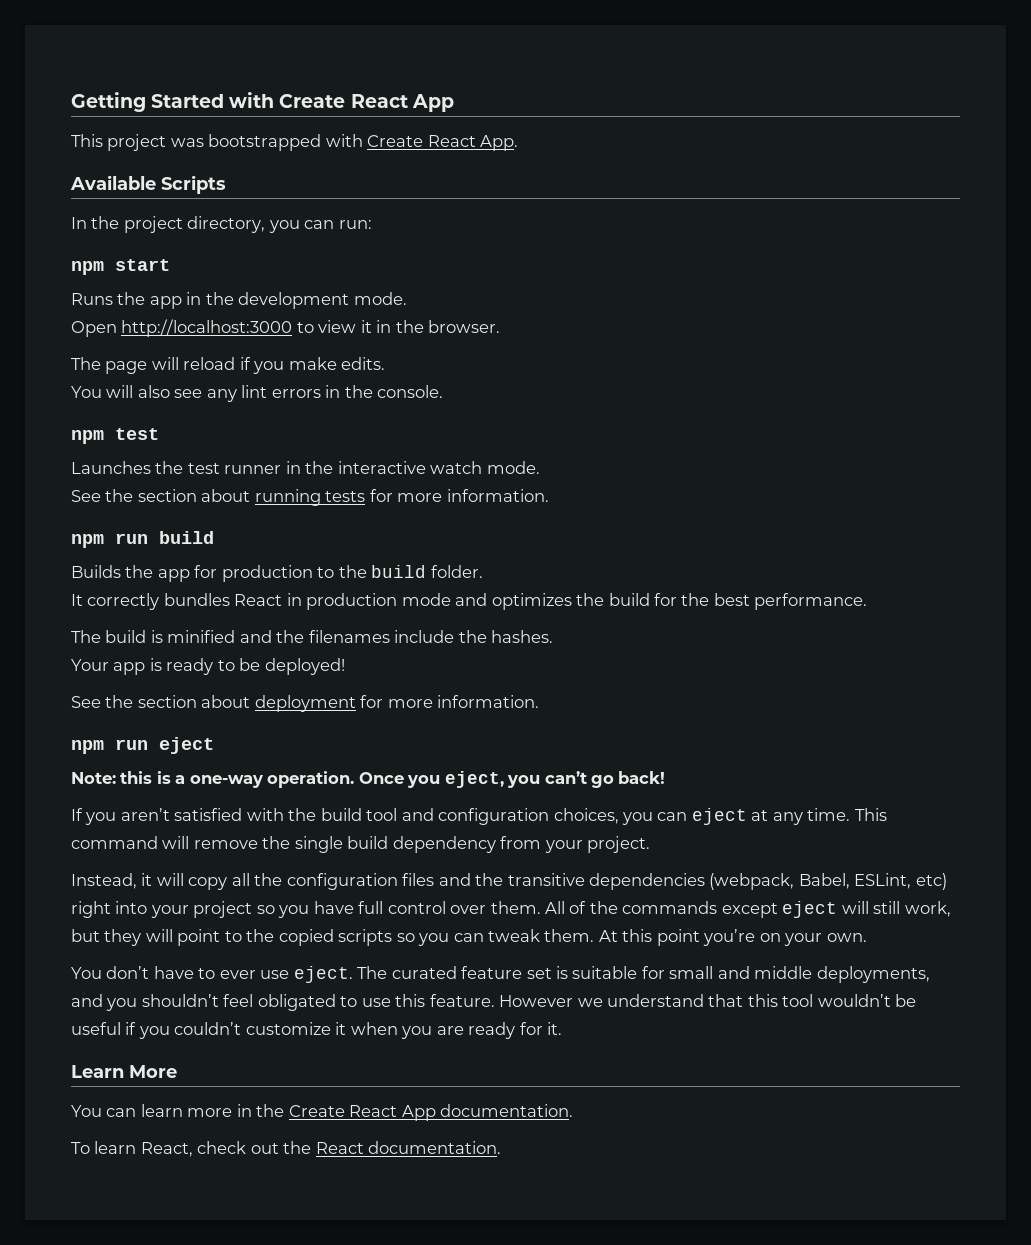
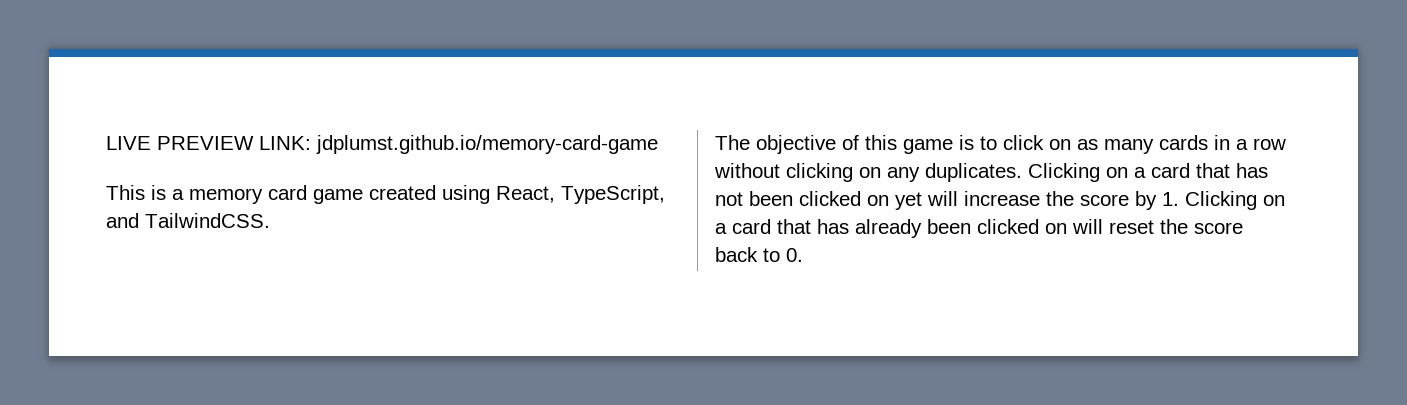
- Getting Started with Create React App
- This project was bootstrapped with Create React App.
- Available Scripts
- In the project directory, you can run:
- npm start
- Runs the app in the development mode.
- Open http://localhost:3000 to view it in the browser.
- The page will reload if you make edits.
- You will also see any lint errors in the console.
- npm test
- Launches the test runner in the interactive watch mode.
- See the section about running tests for more information.
- npm run build
- Builds the app for production to the build folder.
- It correctly bundles React in production mode and optimizes the build for the best performance.
- The build is minified and the filenames include the hashes.
- Your app is ready to be deployed!
- See the section about deployment for more information.
- npm run eject
- Note: this is a one-way operation. Once you eject, you can’t go back!
- If you aren’t satisfied with the build tool and configuration choices, you can eject at any time. This command will remove the single build dependency from your project.
- Instead, it will copy all the configuration files and the transitive dependencies (webpack, Babel, ESLint, etc) right into your project so you have full control over them. All of the commands except eject will still work, but they will point to the copied scripts so you can tweak them. At this point you’re on your own.
- You don’t have to ever use eject. The curated feature set is suitable for small and middle deployments, and you shouldn’t feel obligated to use this feature. However we understand that this tool wouldn’t be useful if you couldn’t customize it when you are ready for it.
- Learn More
- You can learn more in the Create React App documentation.
- To learn React, check out the React documentation.
+ LIVE PREVIEW LINK: jdplumst.github.io/memory-card-game
+ This is a memory card game created using React, TypeScript, and TailwindCSS.
+ The objective of this game is to click on as many cards in a row without clicking on any duplicates. Clicking on a card that has not been clicked on yet will increase the score by 1. Clicking on a card that has already been clicked on will reset the score back to 0.

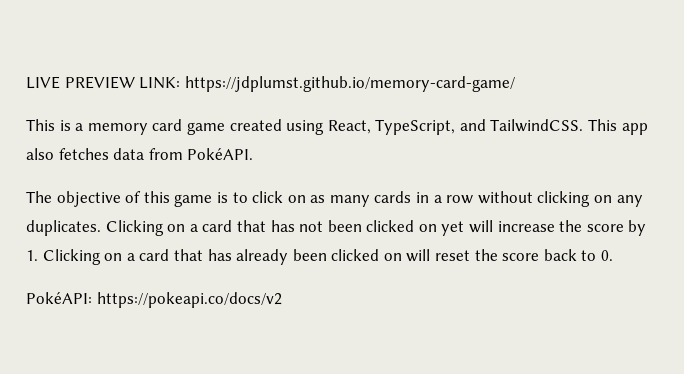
- LIVE PREVIEW LINK: jdplumst.github.io/memory-card-game
+ LIVE PREVIEW LINK: https://jdplumst.github.io/memory-card-game/
+ This app also fetches data from PokéAPI.
+ PokéAPI: https://pokeapi.co/docs/v2

